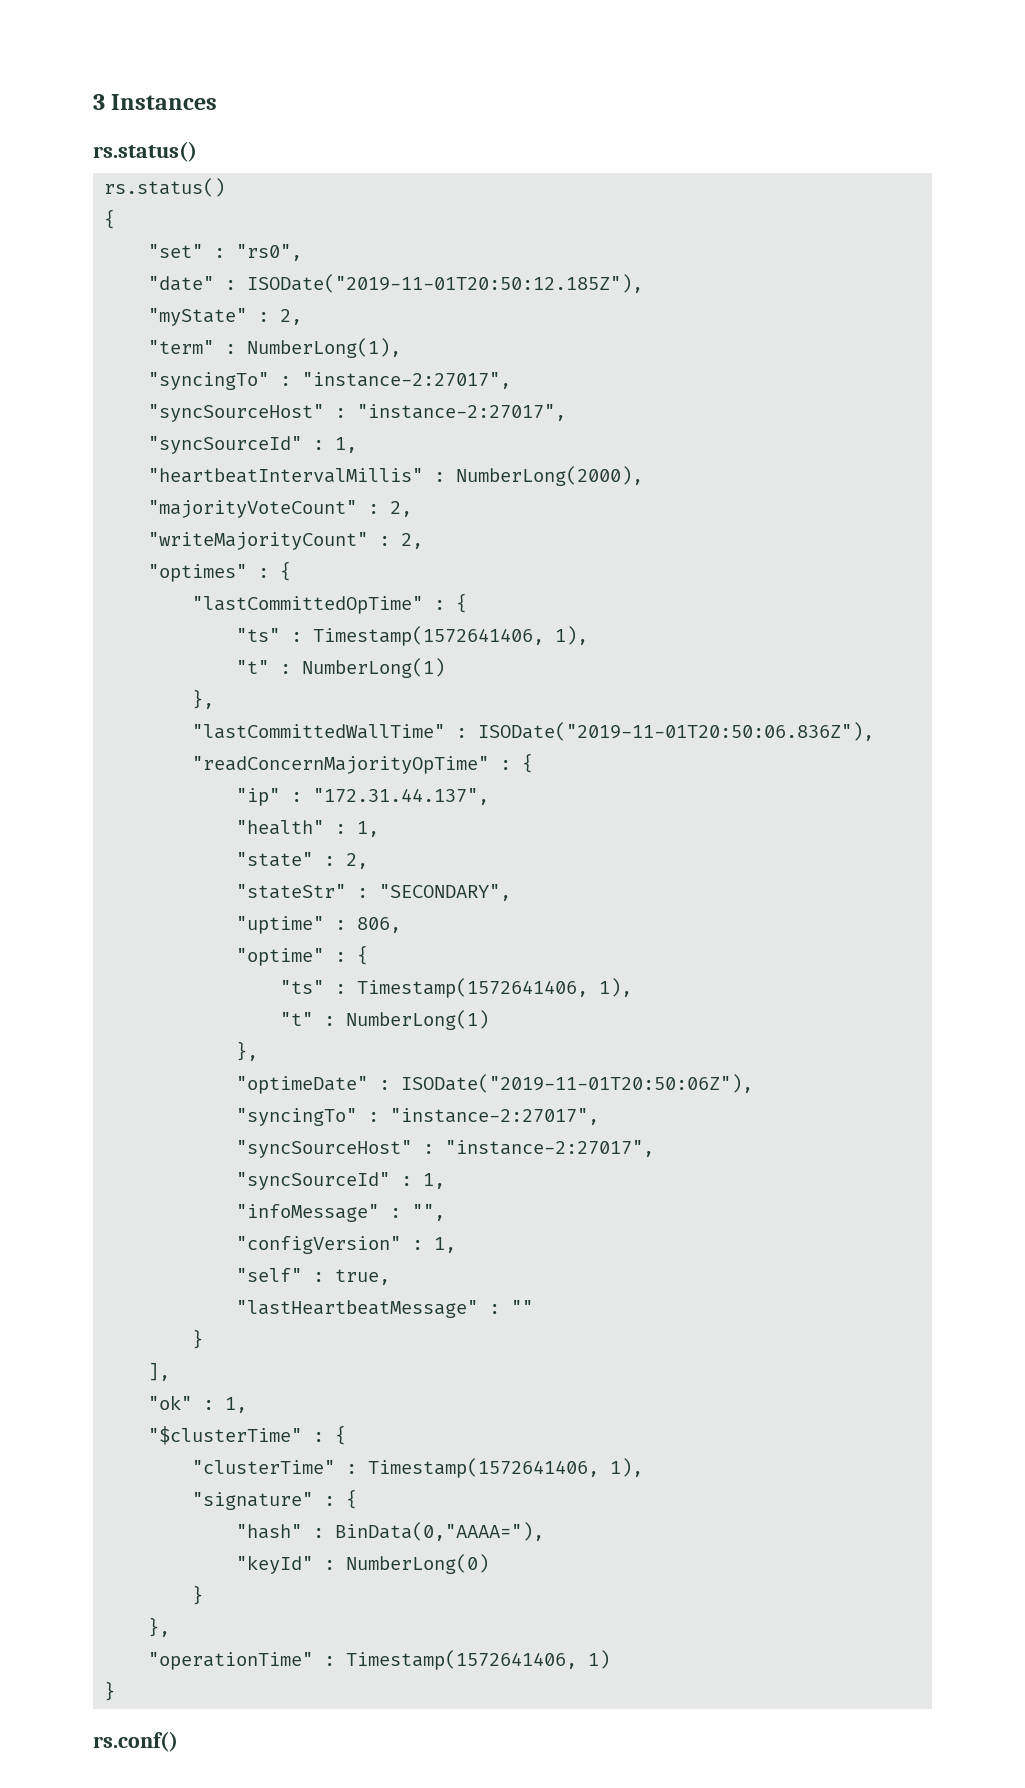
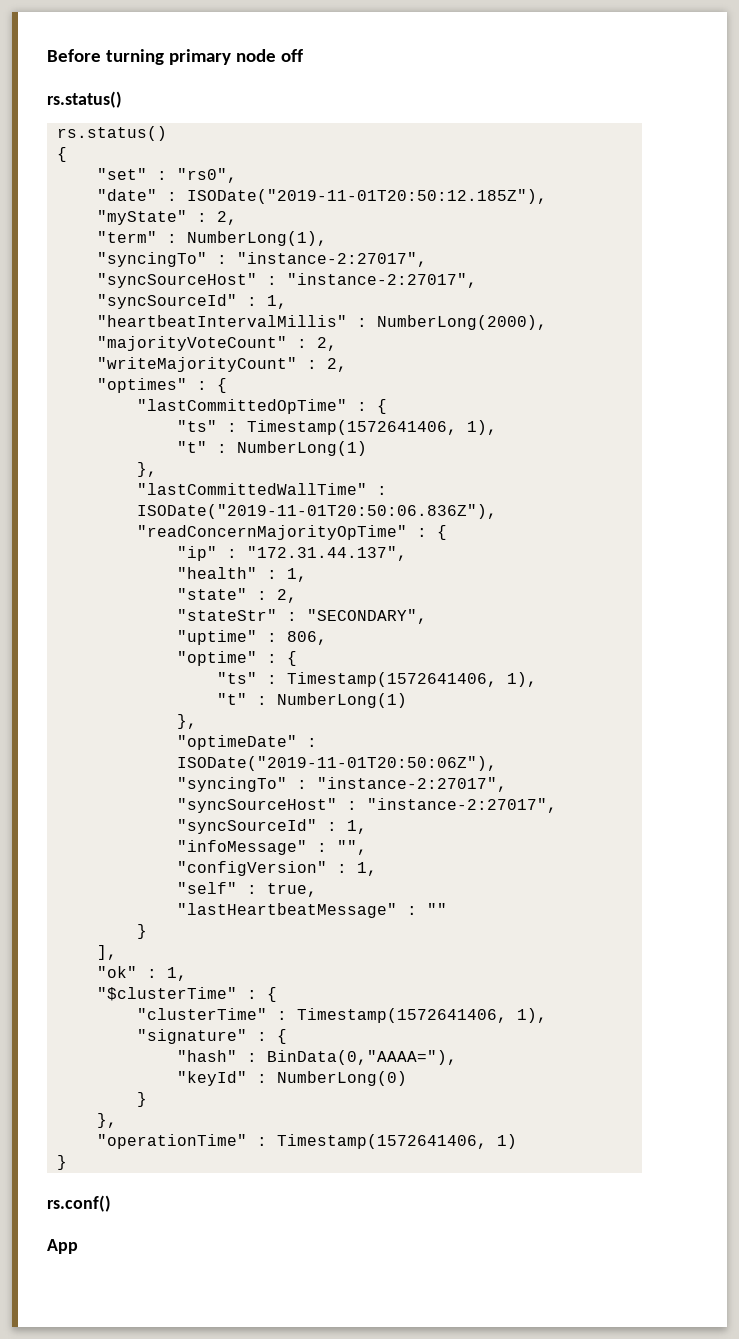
- 3 Instances
+ Before turning primary node off
+ App

